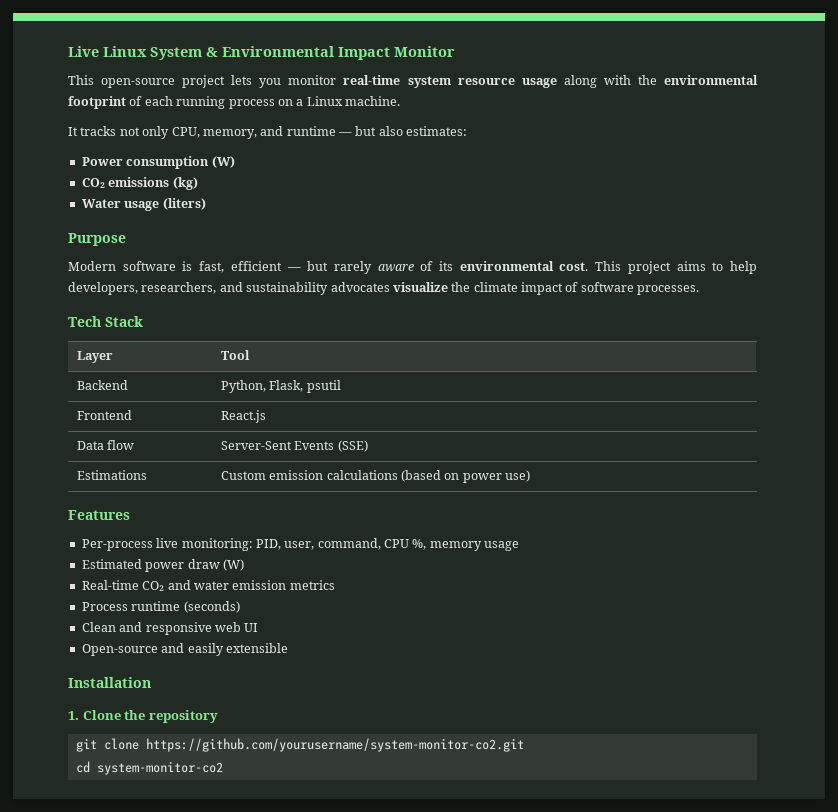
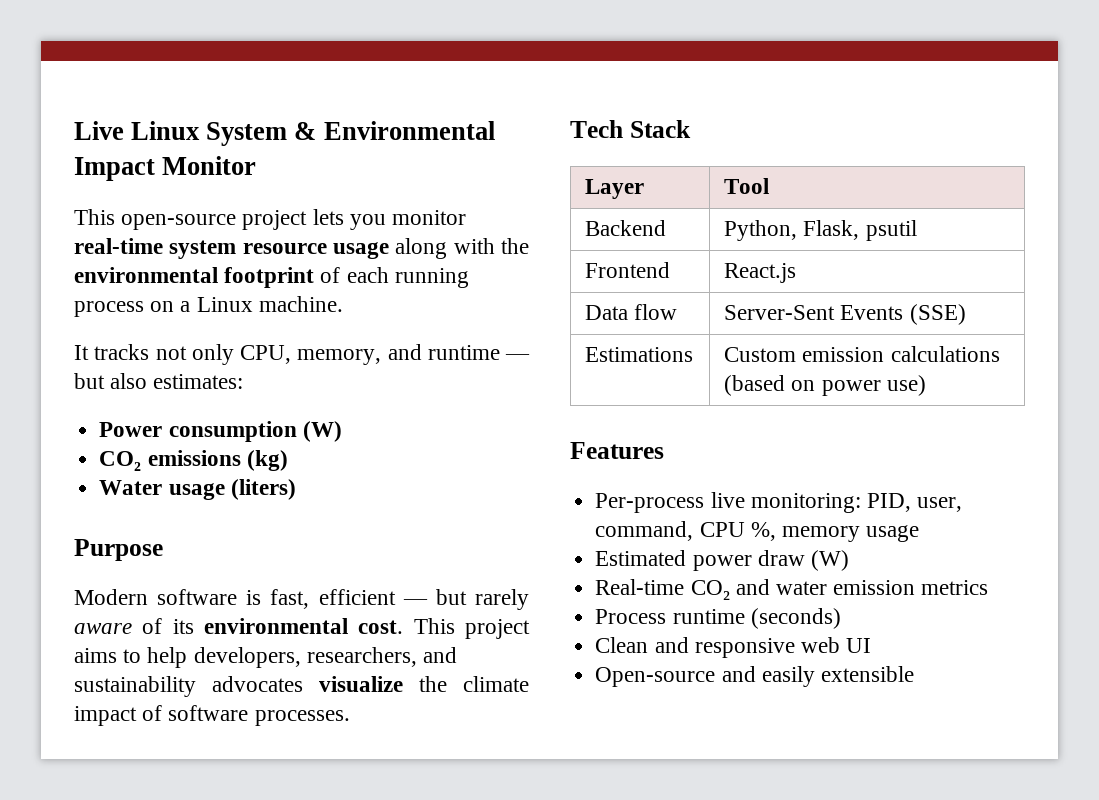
- Installation
- 1. Clone the repository
- git clone https://github.com/yourusername/system-monitor-co2.git
- cd system-monitor-co2

